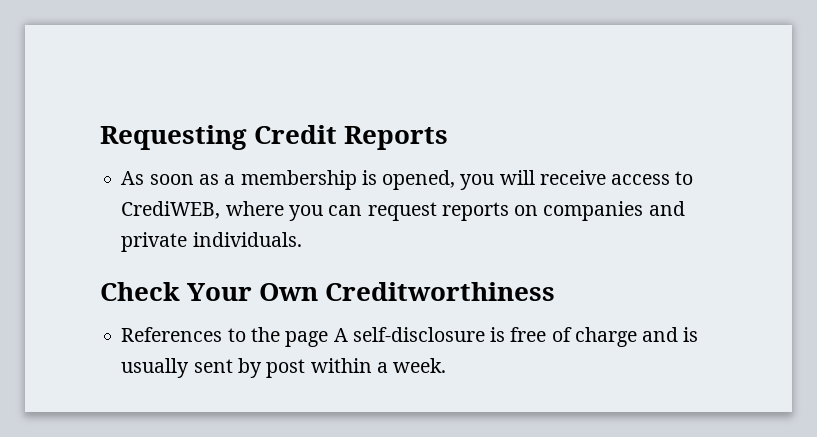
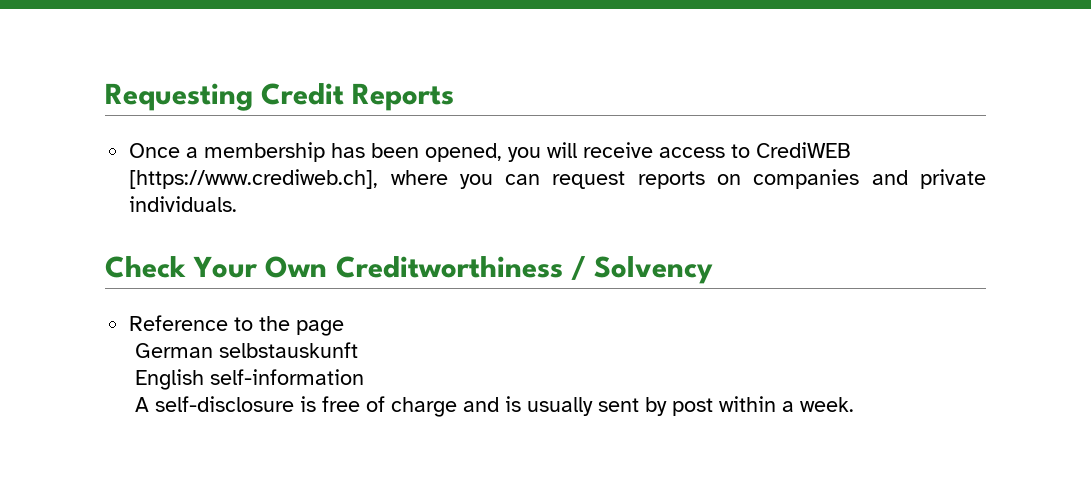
- As soon as a membership is opened, you will receive access to CrediWEB, where you can request reports on companies and private individuals.
+ Once a membership has been opened, you will receive access to CrediWEB [https://www.crediweb.ch], where you can request reports on companies and private individuals.
- Check Your Own Creditworthiness
- References to the page A self-disclosure is free of charge and is usually sent by post within a week.
+ Check Your Own Creditworthiness / Solvency
+ Reference to the page
+ German selbstauskunft
+ English self-information
+ A self-disclosure is free of charge and is usually sent by post within a week.

